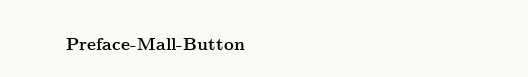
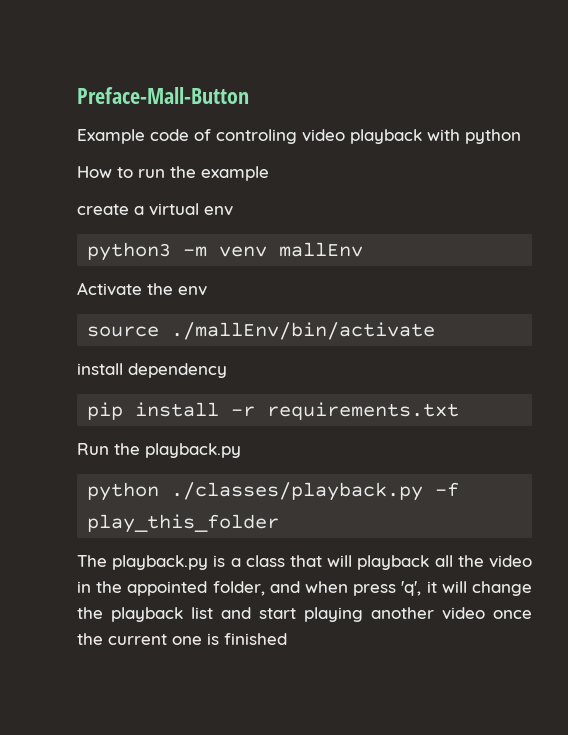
+ Example code of controling video playback with python
+ How to run the example
+ create a virtual env
+ python3 -m venv mallEnv
+ Activate the env
+ source ./mallEnv/bin/activate
+ install dependency
+ pip install -r requirements.txt
+ Run the playback.py
+ python ./classes/playback.py -f play_this_folder
+ The playback.py is a class that will playback all the video in the appointed folder, and when press 'q', it will change the playback list and start playing another video once the current one is finished

